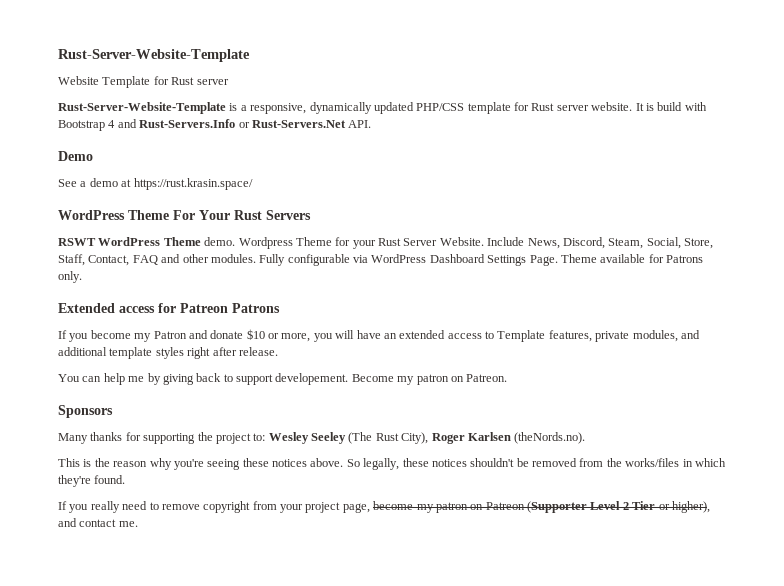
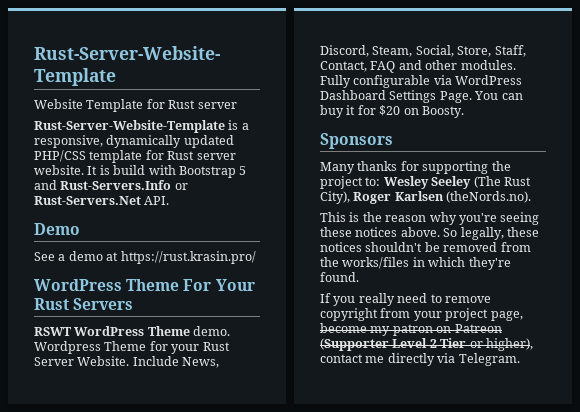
- It is build with Bootstrap 4 and Rust-Servers.Info or Rust-Servers.Net API.
+ It is build with Bootstrap 5 and Rust-Servers.Info or Rust-Servers.Net API.
- See a demo at https://rust.krasin.space/
+ See a demo at https://rust.krasin.pro/
- Theme available for Patrons only.
- Extended access for Patreon Patrons
- If you become my Patron and donate $10 or more, you will have an extended access to Template features, private modules, and additional template styles right after release.
- You can help me by giving back to support developement. Become my patron on Patreon.
+ You can buy it for $20 on Boosty.
- If you really need to remove copyright from your project page, become my patron on Patreon (Supporter Level 2 Tier or higher), and contact me.
+ If you really need to remove copyright from your project page, become my patron on Patreon (Supporter Level 2 Tier or higher), contact me directly via Telegram.

